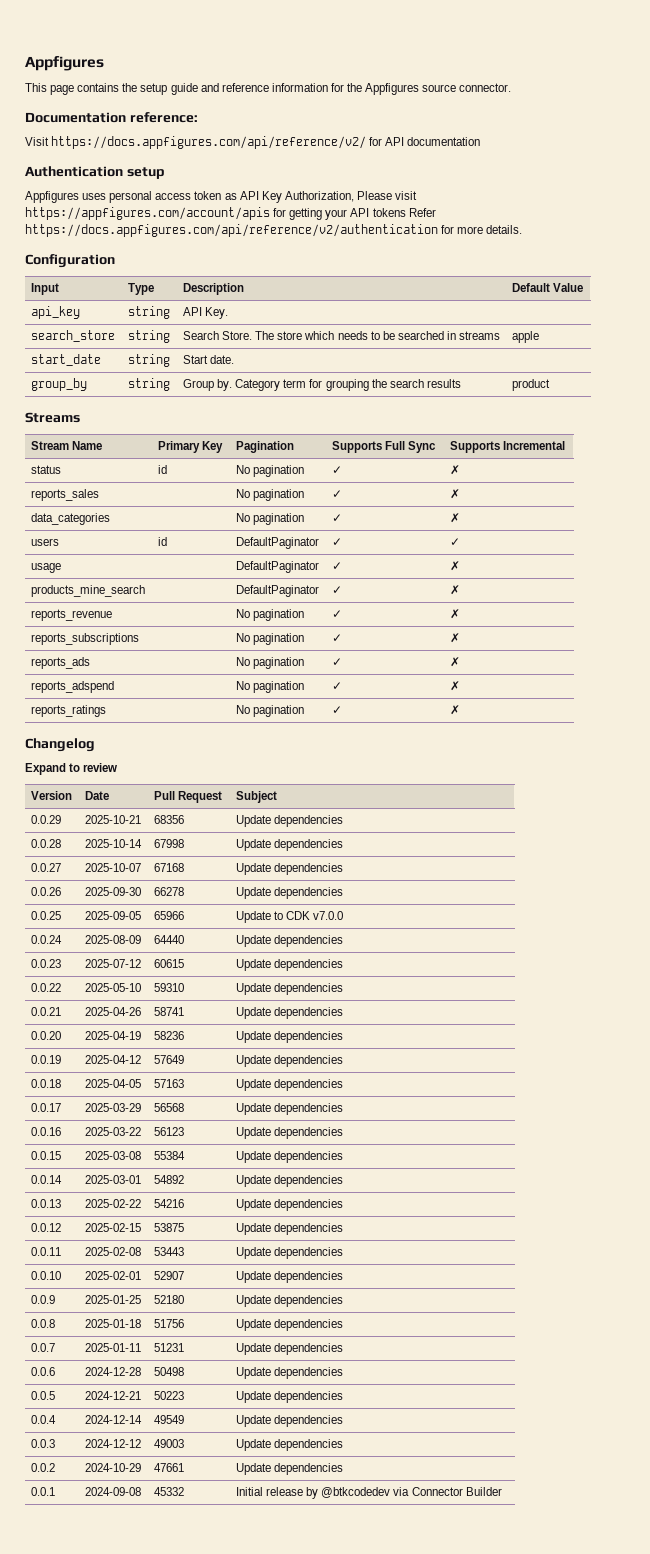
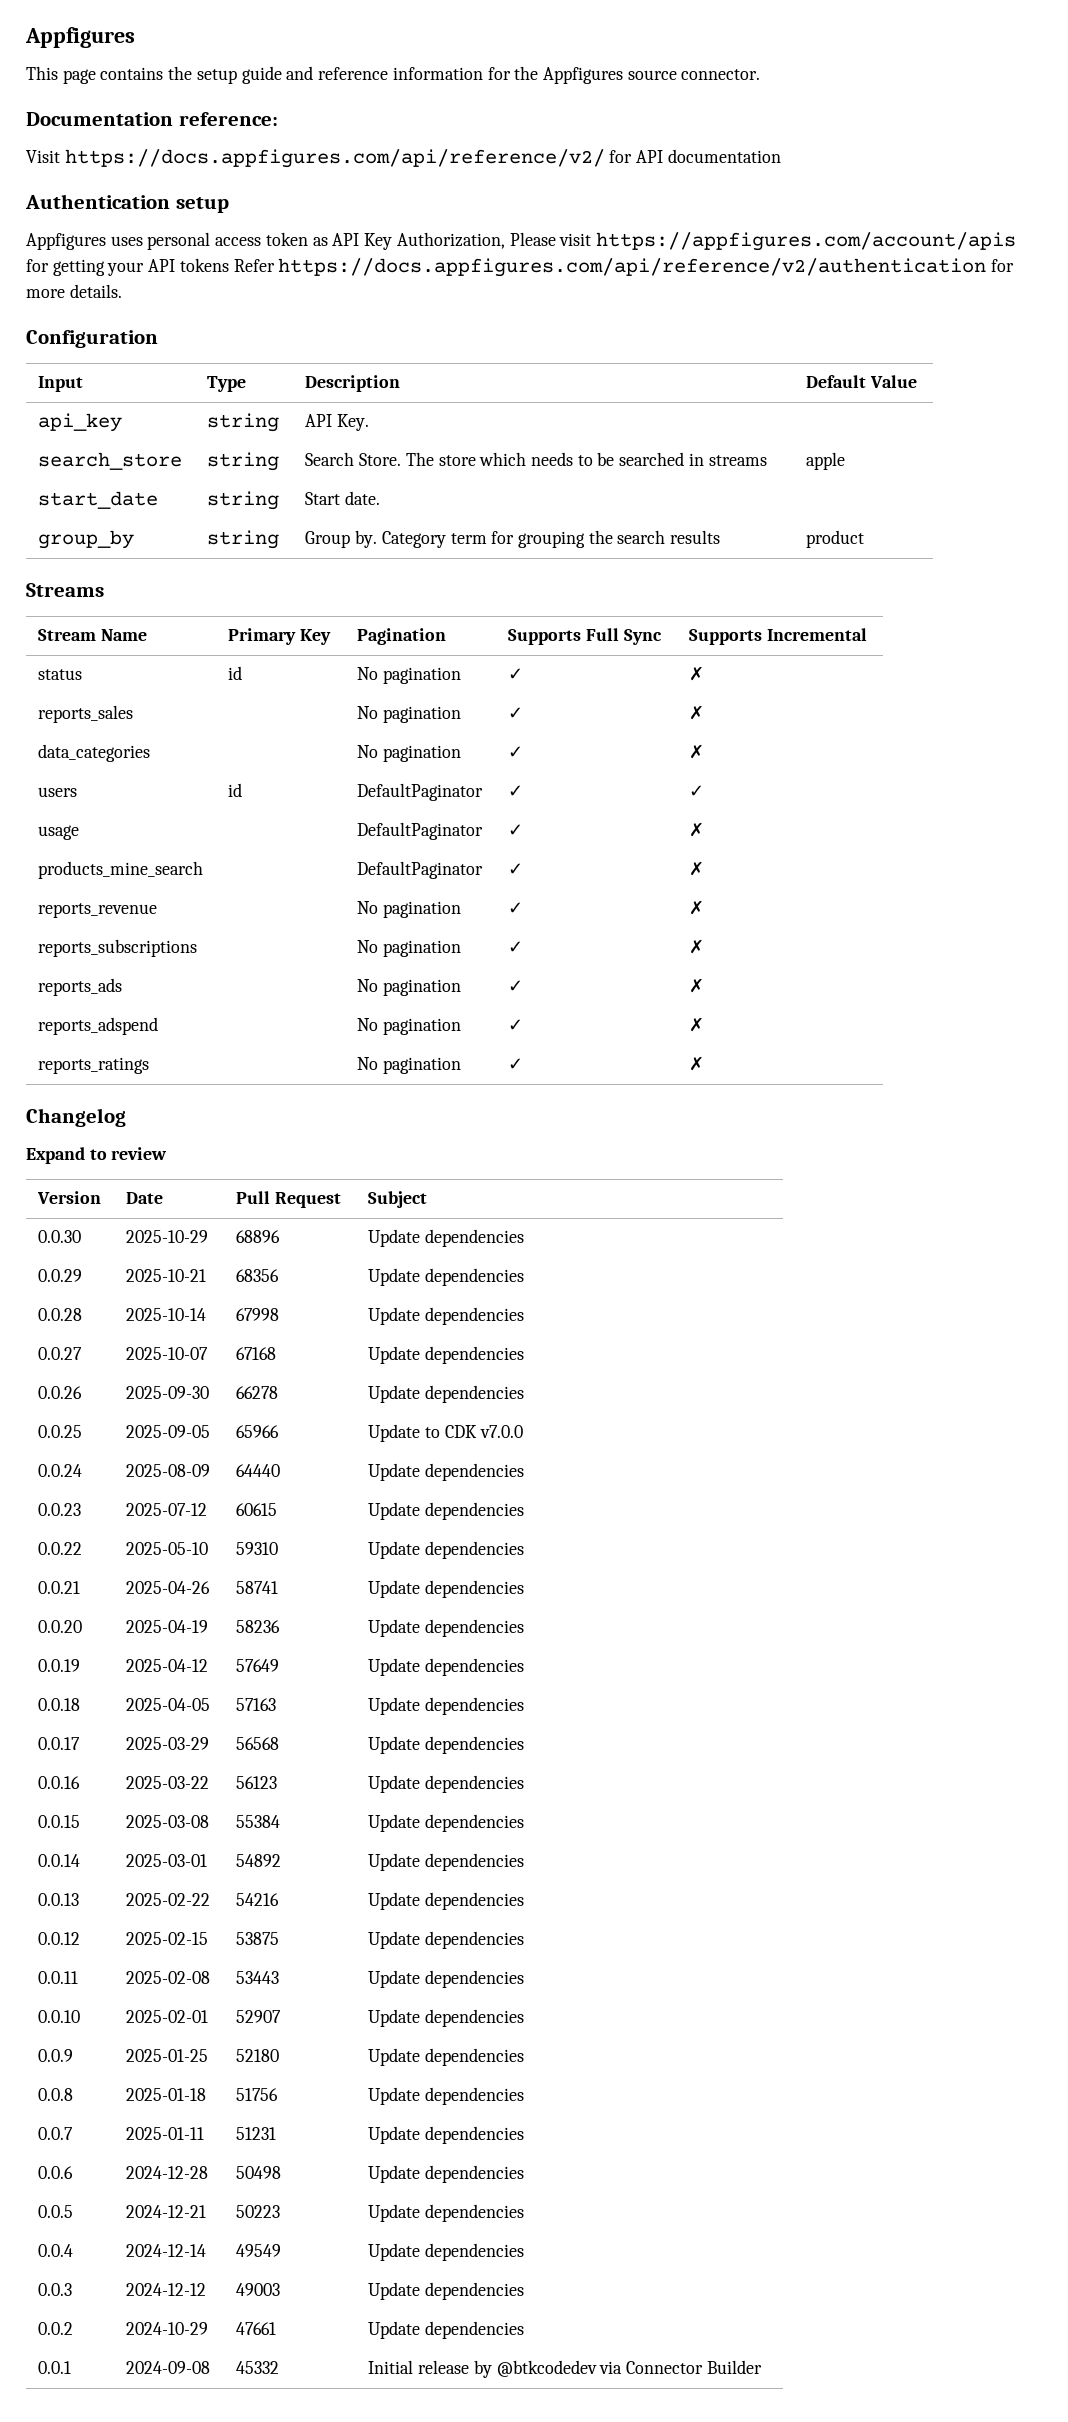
+ 0.0.30 | 2025-10-29 | 68896 | Update dependencies

